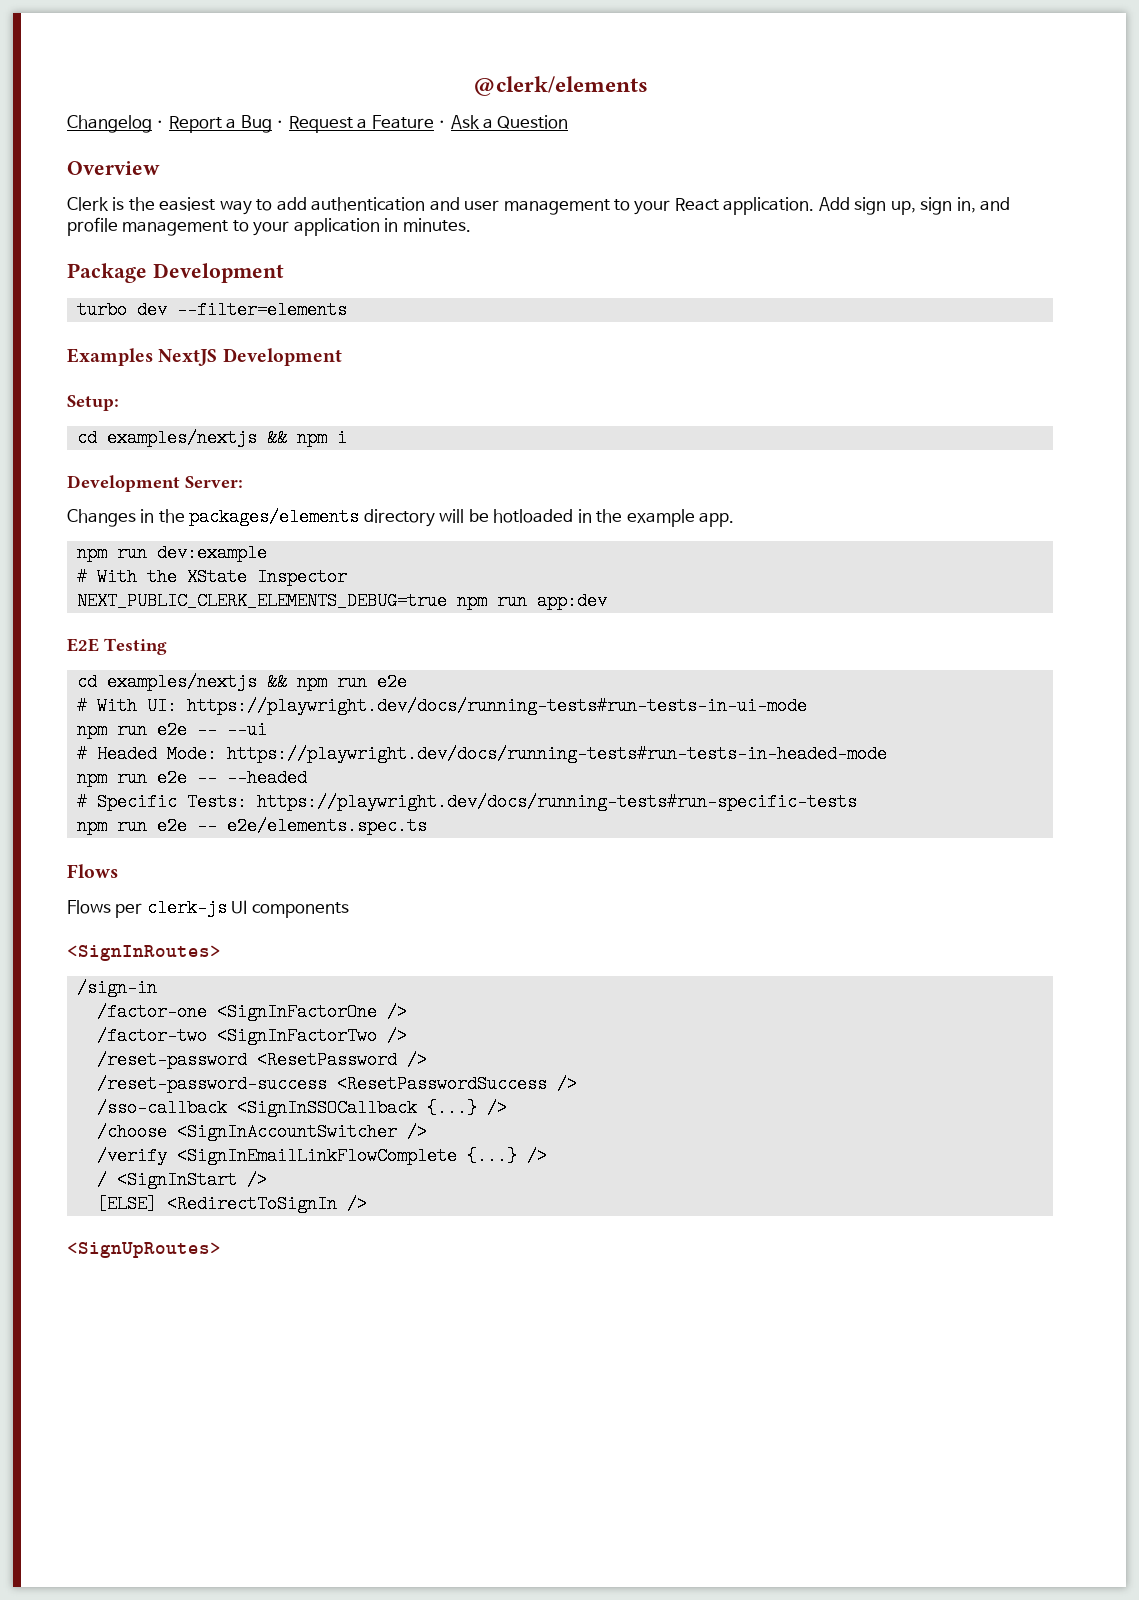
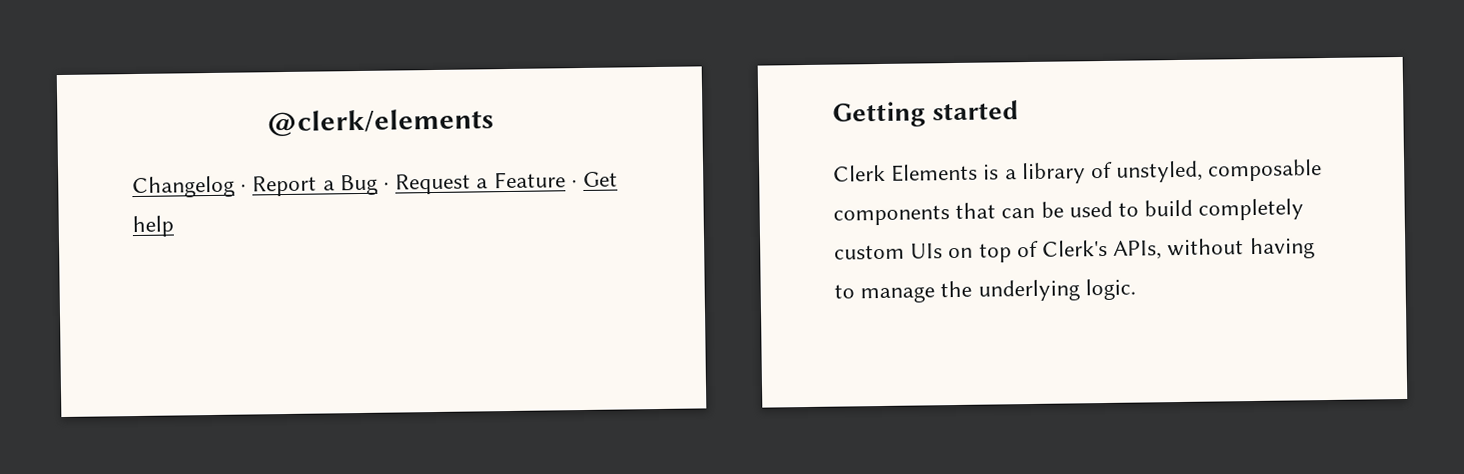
- Changelog · Report a Bug · Request a Feature · Ask a Question
- Overview
- Clerk is the easiest way to add authentication and user management to your React application. Add sign up, sign in, and profile management to your application in minutes.
- Package Development
- turbo dev --filter=elements
- Examples NextJS Development
- Setup:
- cd examples/nextjs && npm i
- Development Server:
- Changes in the packages/elements directory will be hotloaded in the example app.
- npm run dev:example
- # With the XState Inspector
- NEXT_PUBLIC_CLERK_ELEMENTS_DEBUG=true npm run app:dev
- E2E Testing
- cd examples/nextjs && npm run e2e
- # With UI: https://playwright.dev/docs/running-tests#run-tests-in-ui-mode
- npm run e2e -- --ui
- # Headed Mode: https://playwright.dev/docs/running-tests#run-tests-in-headed-mode
- npm run e2e -- --headed
- # Specific Tests: https://playwright.dev/docs/running-tests#run-specific-tests
- npm run e2e -- e2e/elements.spec.ts
- Flows
- Flows per clerk-js UI components
- <SignInRoutes>
- /sign-in
- /factor-one <SignInFactorOne />
- /factor-two <SignInFactorTwo />
- /reset-password <ResetPassword />
- /reset-password-success <ResetPasswordSuccess />
- /sso-callback <SignInSSOCallback {...} />
- /choose <SignInAccountSwitcher />
- /verify <SignInEmailLinkFlowComplete {...} />
- / <SignInStart />
- [ELSE] <RedirectToSignIn />
- <SignUpRoutes>
+ Changelog · Report a Bug · Request a Feature · Get help
+ Getting started
+ Clerk Elements is a library of unstyled, composable components that can be used to build completely custom UIs on top of Clerk's APIs, without having to manage the underlying logic.

